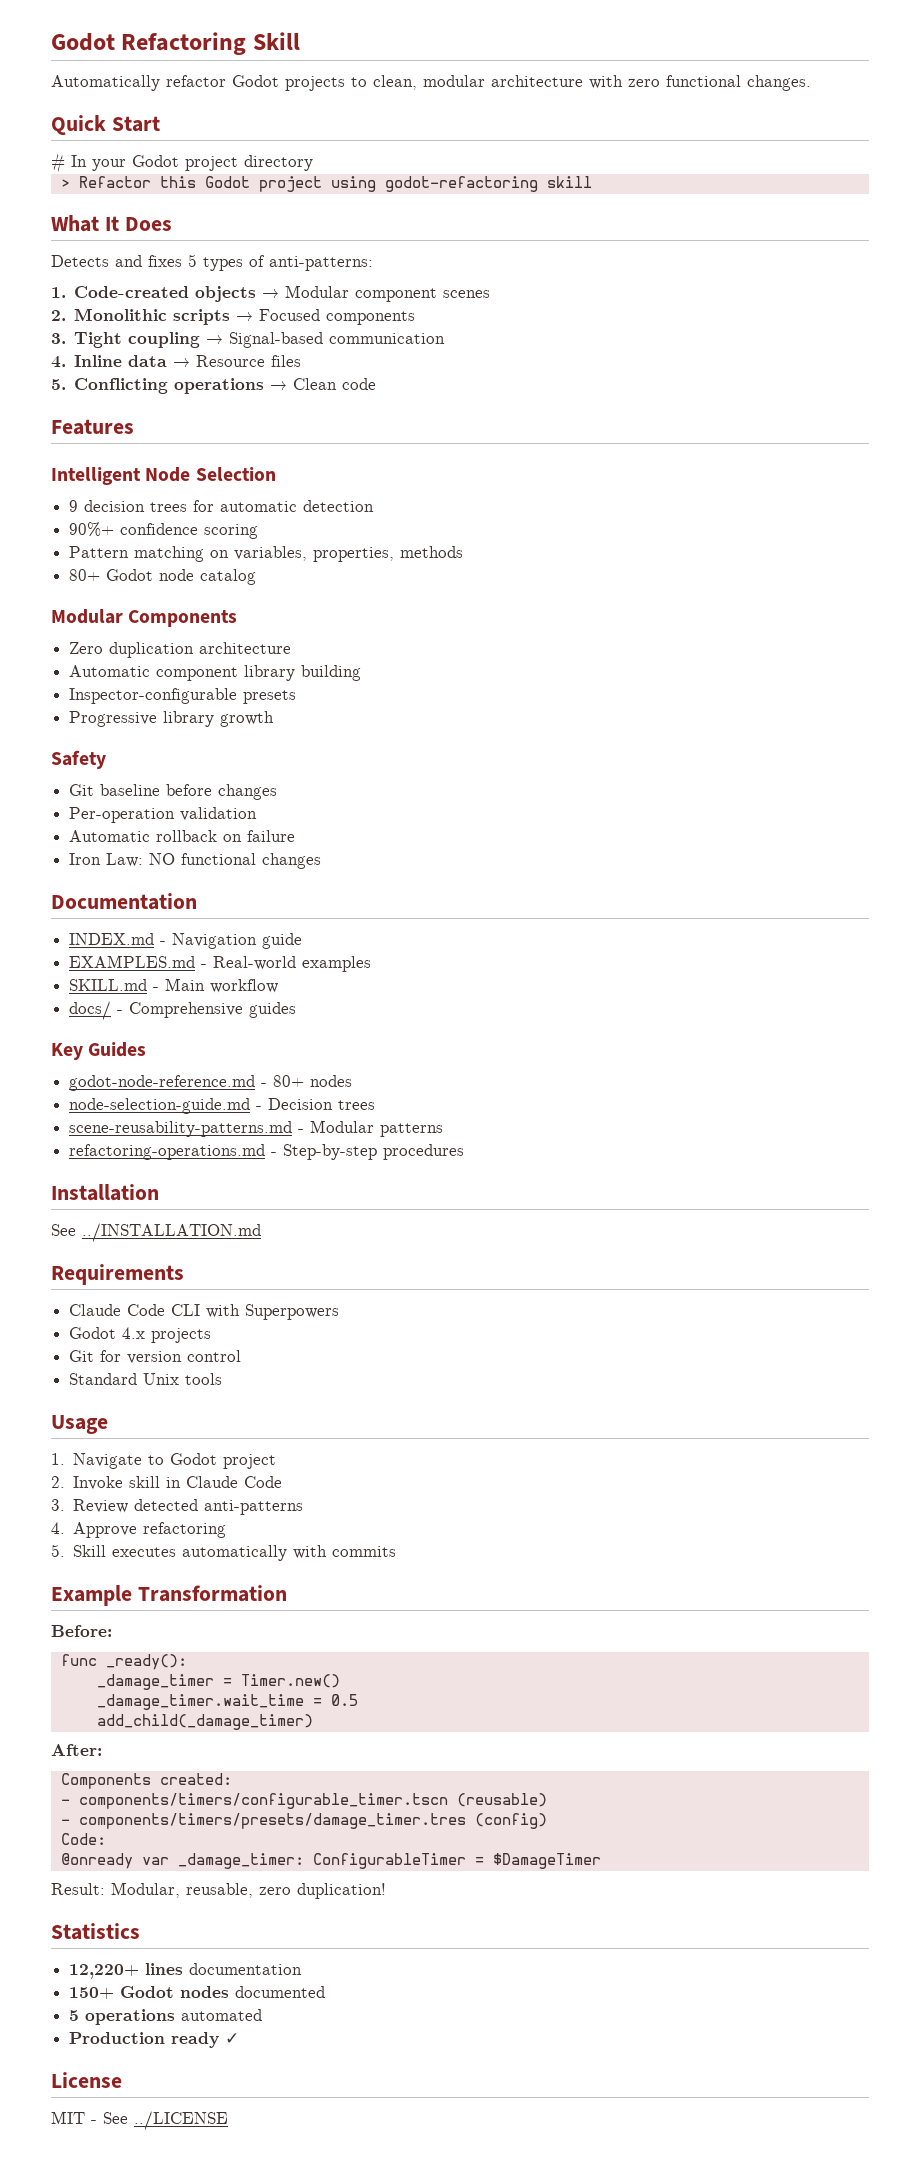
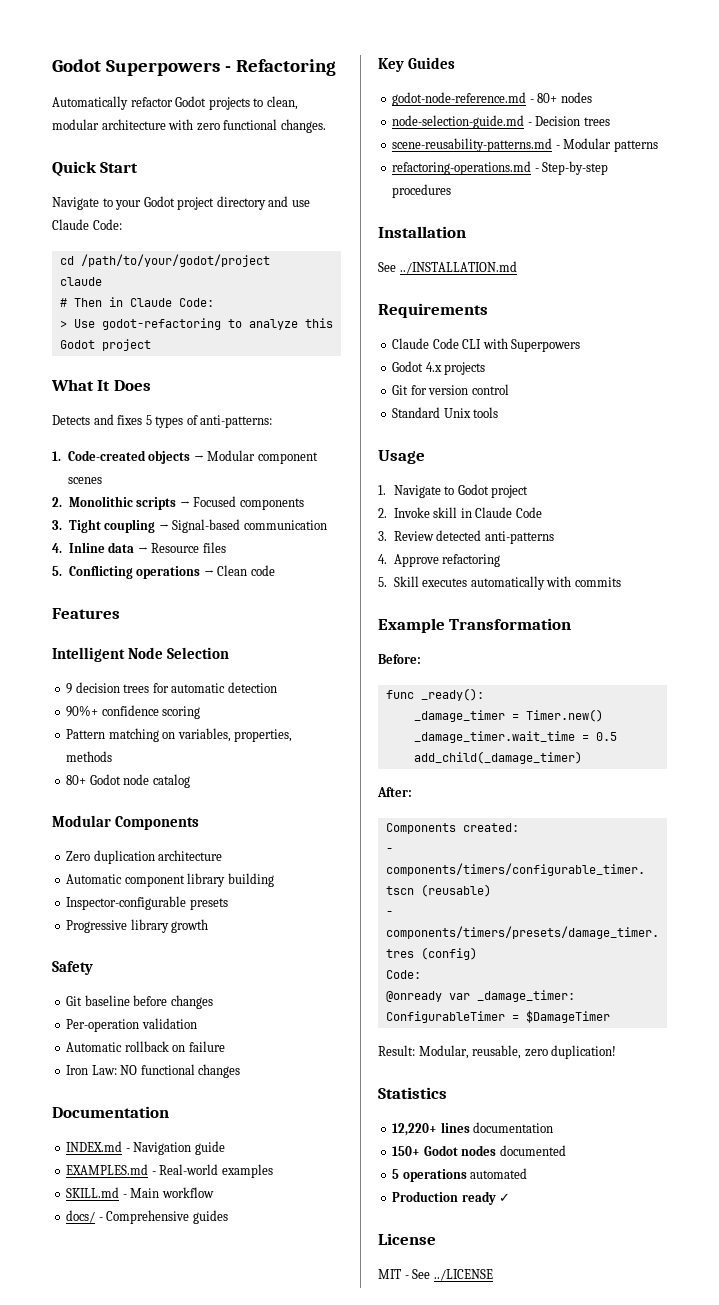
- Godot Refactoring Skill
+ Godot Superpowers - Refactoring
- # In your Godot project directory
- > Refactor this Godot project using godot-refactoring skill
+ Navigate to your Godot project directory and use Claude Code:
+ cd /path/to/your/godot/project
+ claude
+ # Then in Claude Code:
+ > Use godot-refactoring to analyze this Godot project

